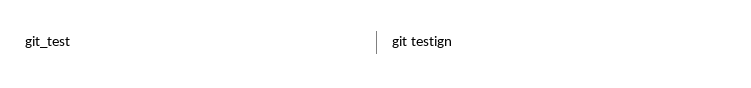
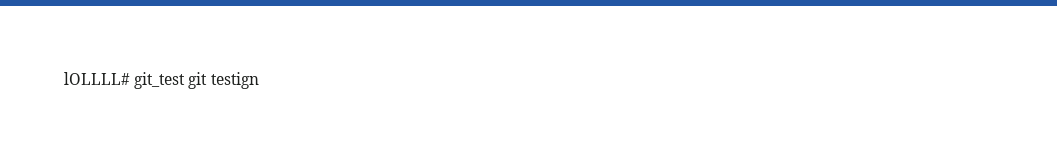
- git_test
- git testign
+ lOLLLL# git_test git testign

